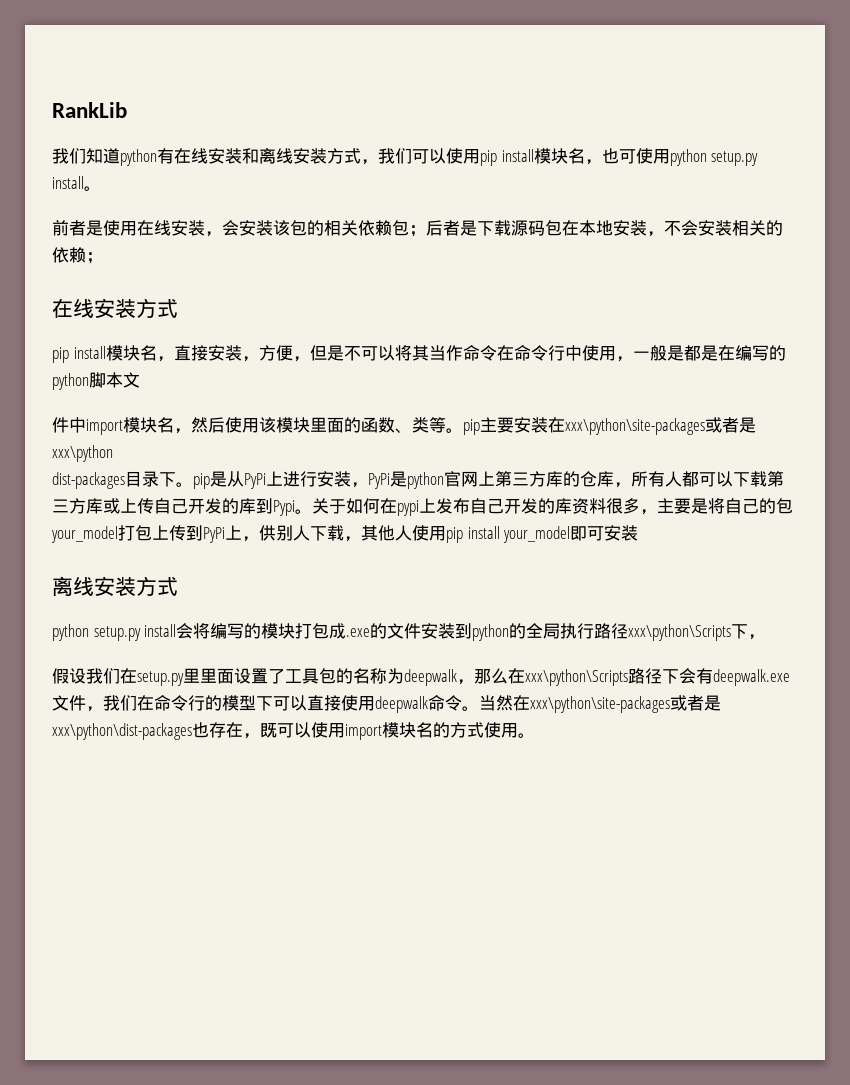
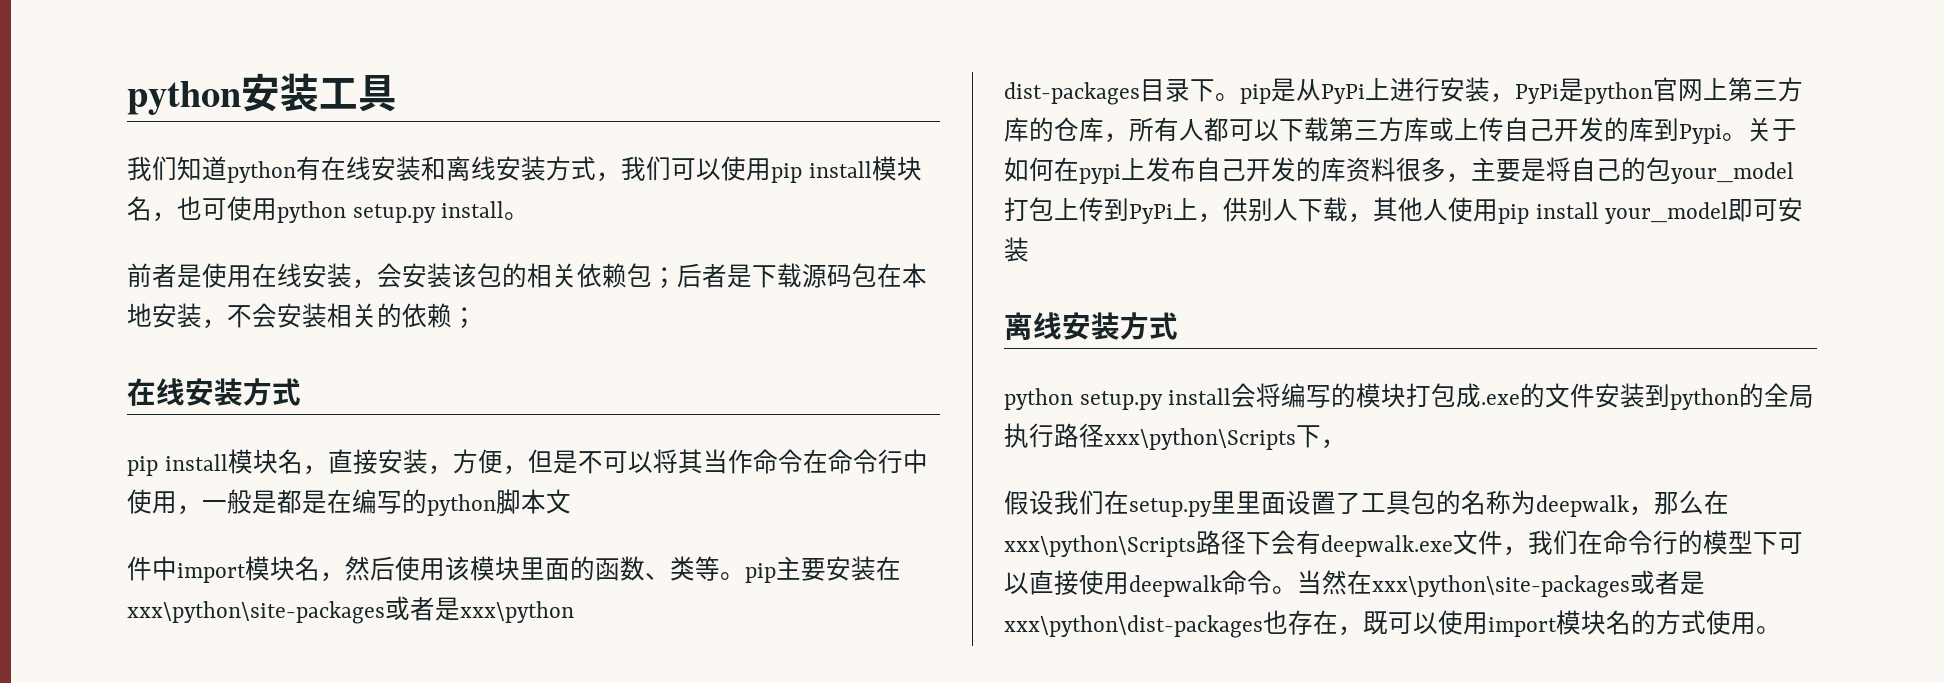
- RankLib
+ python安装工具

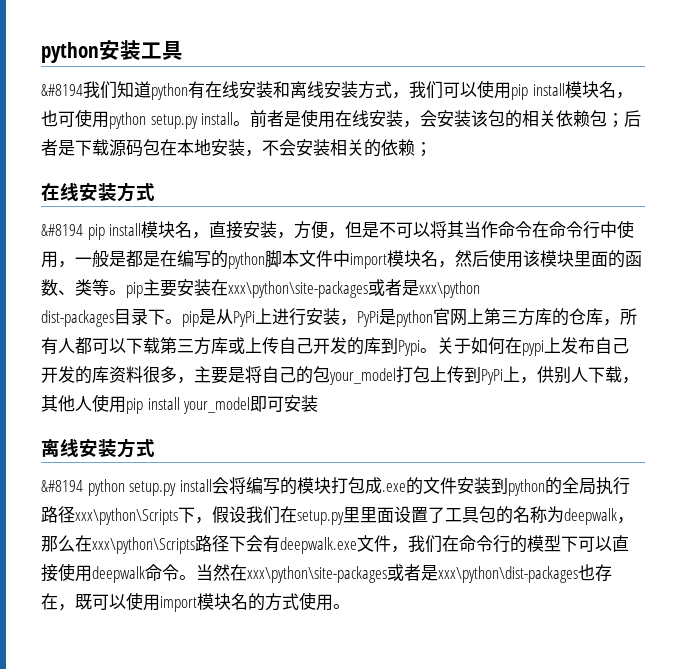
- 我们知道python有在线安装和离线安装方式，我们可以使用pip install模块名，也可使用python setup.py install。
- 前者是使用在线安装，会安装该包的相关依赖包；后者是下载源码包在本地安装，不会安装相关的依赖；
+ &#8194我们知道python有在线安装和离线安装方式，我们可以使用pip install模块名，也可使用python setup.py install。前者是使用在线安装，会安装该包的相关依赖包；后者是下载源码包在本地安装，不会安装相关的依赖；
- pip install模块名，直接安装，方便，但是不可以将其当作命令在命令行中使用，一般是都是在编写的python脚本文
- 件中import模块名，然后使用该模块里面的函数、类等。pip主要安装在xxx\python\site-packages或者是xxx\python
+ &#8194 pip install模块名，直接安装，方便，但是不可以将其当作命令在命令行中使用，一般是都是在编写的python脚本文件中import模块名，然后使用该模块里面的函数、类等。pip主要安装在xxx\python\site-packages或者是xxx\python
- python setup.py install会将编写的模块打包成.exe的文件安装到python的全局执行路径xxx\python\Scripts下，
- 假设我们在setup.py里里面设置了工具包的名称为deepwalk，那么在xxx\python\Scripts路径下会有deepwalk.exe文件，我们在命令行的模型下可以直接使用deepwalk命令。
+ &#8194 python setup.py install会将编写的模块打包成.exe的文件安装到python的全局执行路径xxx\python\Scripts下，假设我们在setup.py里里面设置了工具包的名称为deepwalk，那么在xxx\python\Scripts路径下会有deepwalk.exe文件，我们在命令行的模型下可以直接使用deepwalk命令。

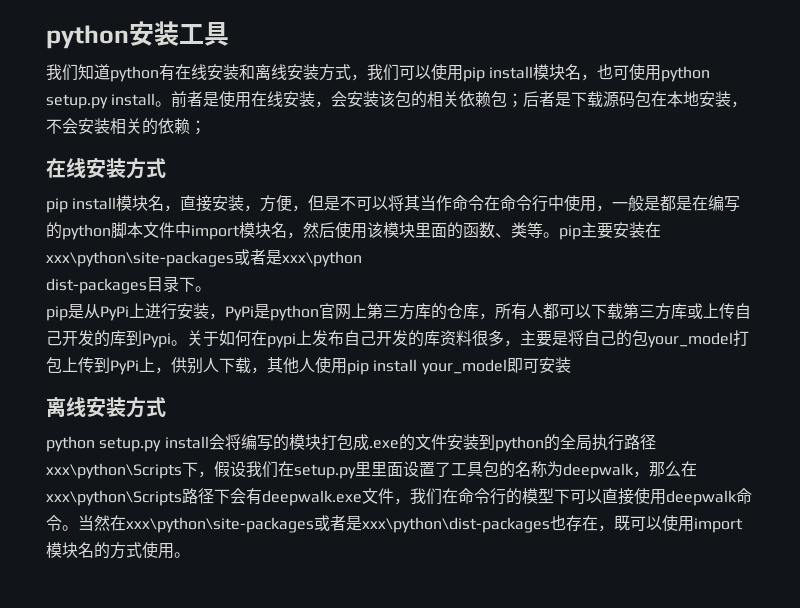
- &#8194我们知道python有在线安装和离线安装方式，我们可以使用pip install模块名，也可使用python setup.py install。
+ 我们知道python有在线安装和离线安装方式，我们可以使用pip install模块名，也可使用python setup.py install。
- &#8194 pip install模块名，直接安装，方便，但是不可以将其当作命令在命令行中使用，一般是都是在编写的python脚本文件中import模块名，然后使用该模块里面的函数、类等。pip主要安装在xxx\python\site-packages或者是xxx\python
+ pip install模块名，直接安装，方便，但是不可以将其当作命令在命令行中使用，一般是都是在编写的python脚本文件中import模块名，然后使用该模块里面的函数、类等。pip主要安装在xxx\python\site-packages或者是xxx\python
- dist-packages目录下。pip是从PyPi上进行安装，PyPi是python官网上第三方库的仓库，所有人都可以下载第三方库或上传自己开发的库到Pypi。
+ dist-packages目录下。
+ pip是从PyPi上进行安装，PyPi是python官网上第三方库的仓库，所有人都可以下载第三方库或上传自己开发的库到Pypi。
- &#8194 python setup.py install会将编写的模块打包成.exe的文件安装到python的全局执行路径xxx\python\Scripts下，假设我们在setup.py里里面设置了工具包的名称为deepwalk，那么在xxx\python\Scripts路径下会有deepwalk.exe文件，我们在命令行的模型下可以直接使用deepwalk命令。
+ python setup.py install会将编写的模块打包成.exe的文件安装到python的全局执行路径xxx\python\Scripts下，假设我们在setup.py里里面设置了工具包的名称为deepwalk，那么在xxx\python\Scripts路径下会有deepwalk.exe文件，我们在命令行的模型下可以直接使用deepwalk命令。

